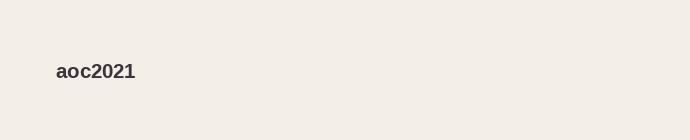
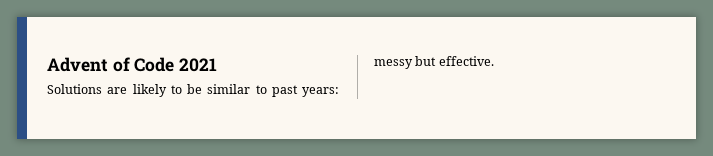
- aoc2021
+ Advent of Code 2021
+ Solutions are likely to be similar to past years: messy but effective.

